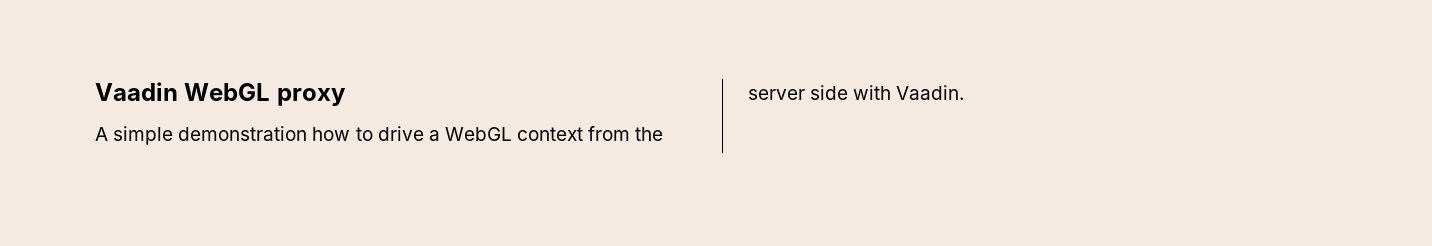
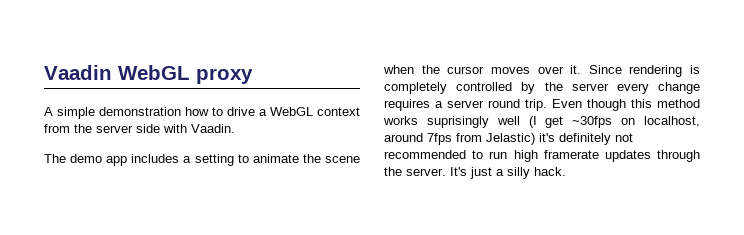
+ The demo app includes a setting to animate the scene when the cursor moves over it. Since rendering is completely controlled by the server every change requires a server round trip. Even though this method works suprisingly well (I get ~30fps on localhost, around 7fps from Jelastic) it's definitely not recommended to run high framerate updates through the server. It's just a silly hack.

